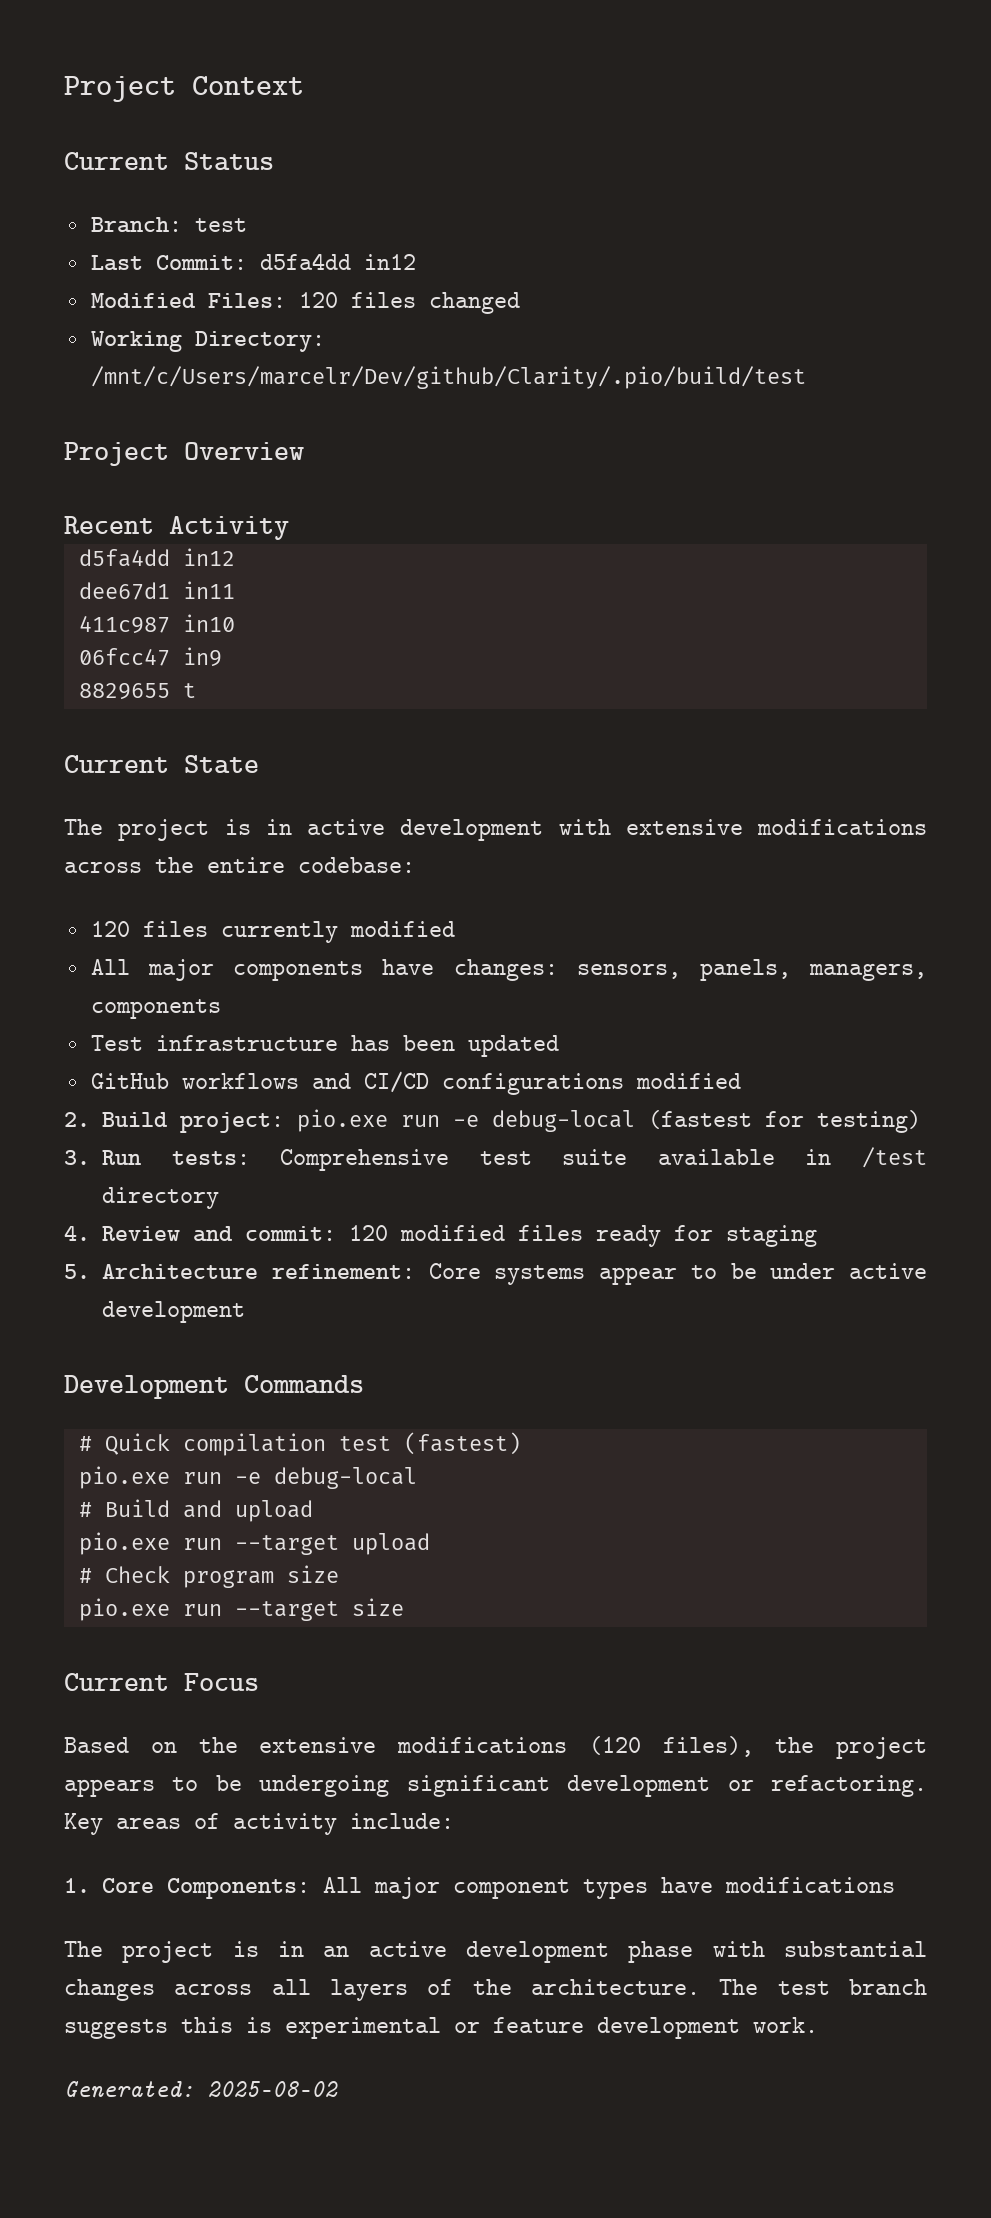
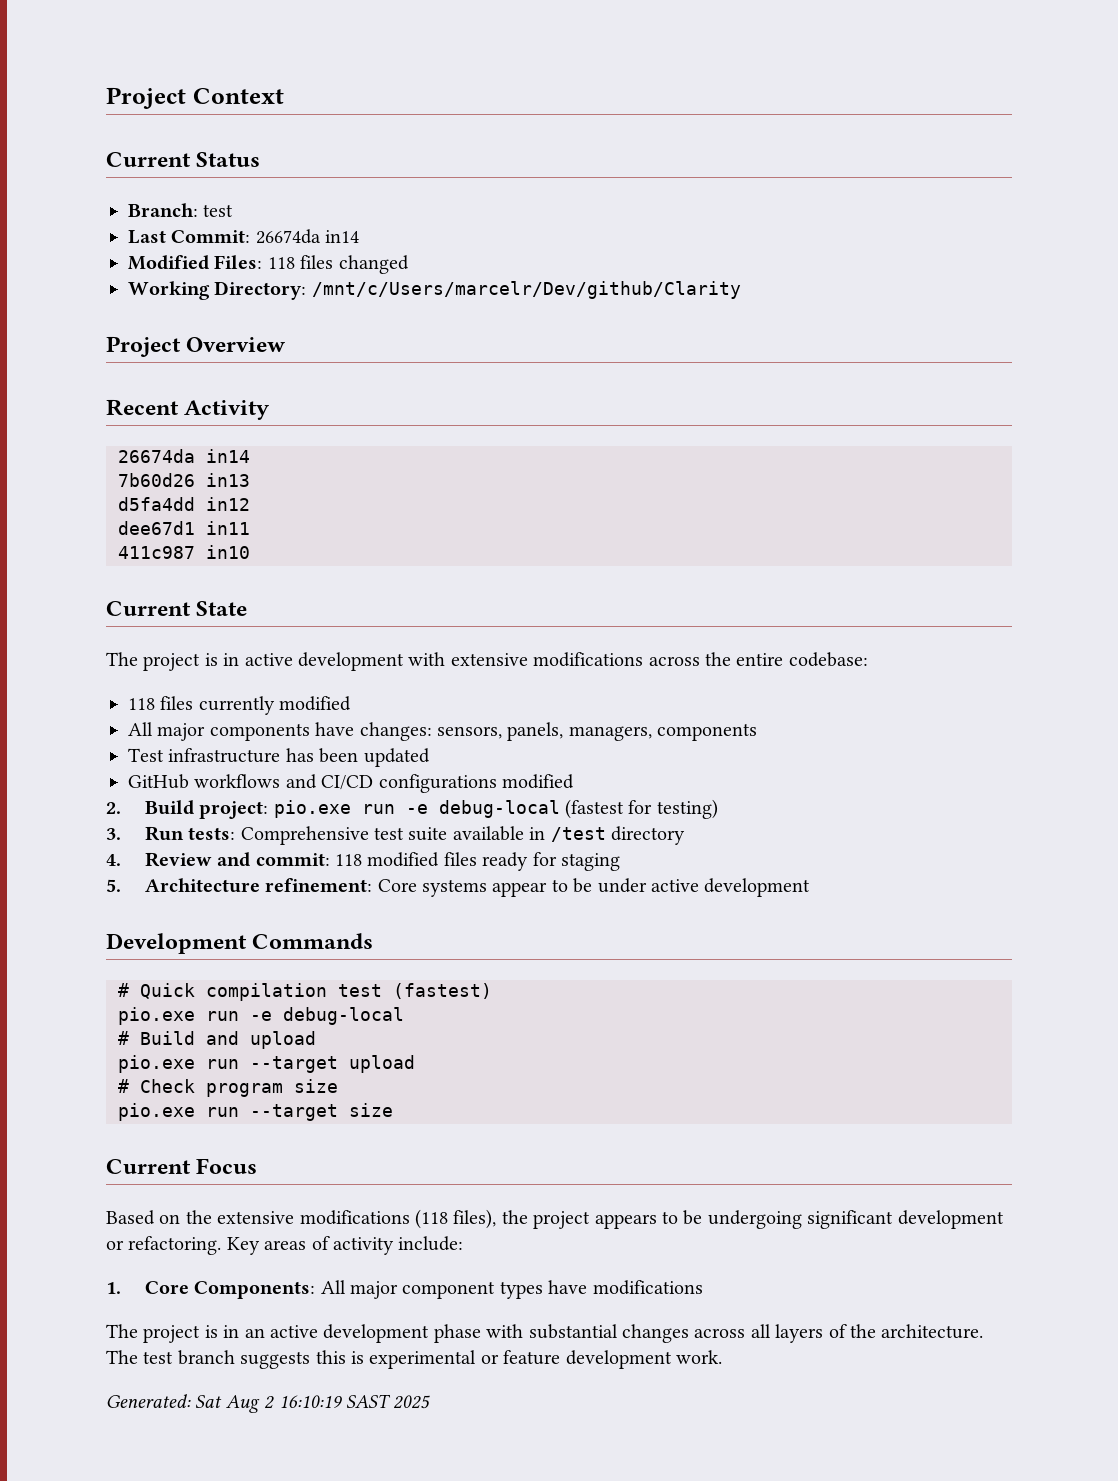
- Last Commit: d5fa4dd in12
+ Last Commit: 26674da in14
- Modified Files: 120 files changed
+ Modified Files: 118 files changed
- Working Directory: /mnt/c/Users/marcelr/Dev/github/Clarity/.pio/build/test
+ Working Directory: /mnt/c/Users/marcelr/Dev/github/Clarity
  Recent Activity
+ 26674da in14
+ 7b60d26 in13
- 06fcc47 in9
- 8829655 t
- 120 files currently modified
+ 118 files currently modified
- 4. Review and commit: 120 modified files ready for staging
+ 4. Review and commit: 118 modified files ready for staging
- Based on the extensive modifications (120 files), the project appears to be undergoing significant development or refactoring.
+ Based on the extensive modifications (118 files), the project appears to be undergoing significant development or refactoring.
- Generated: 2025-08-02
+ Generated: Sat Aug 2 16:10:19 SAST 2025

